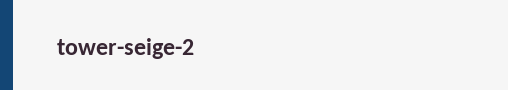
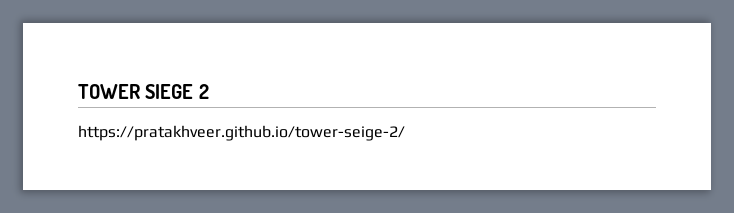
- tower-seige-2
+ TOWER SIEGE 2
+ https://pratakhveer.github.io/tower-seige-2/

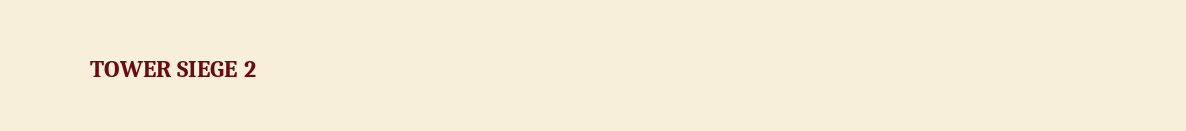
- https://pratakhveer.github.io/tower-seige-2/

